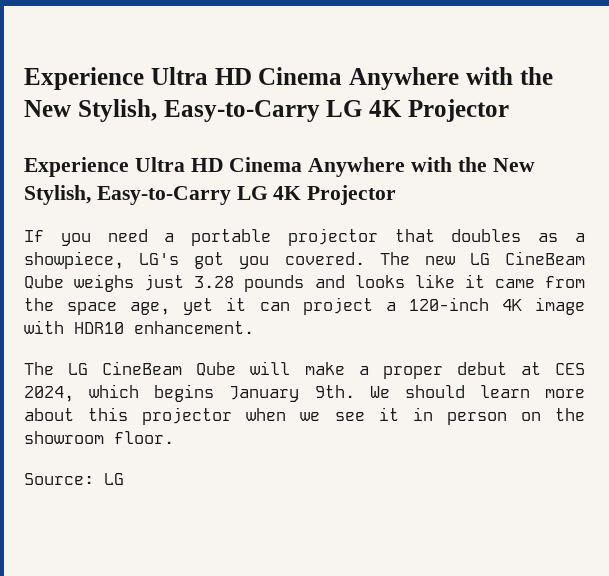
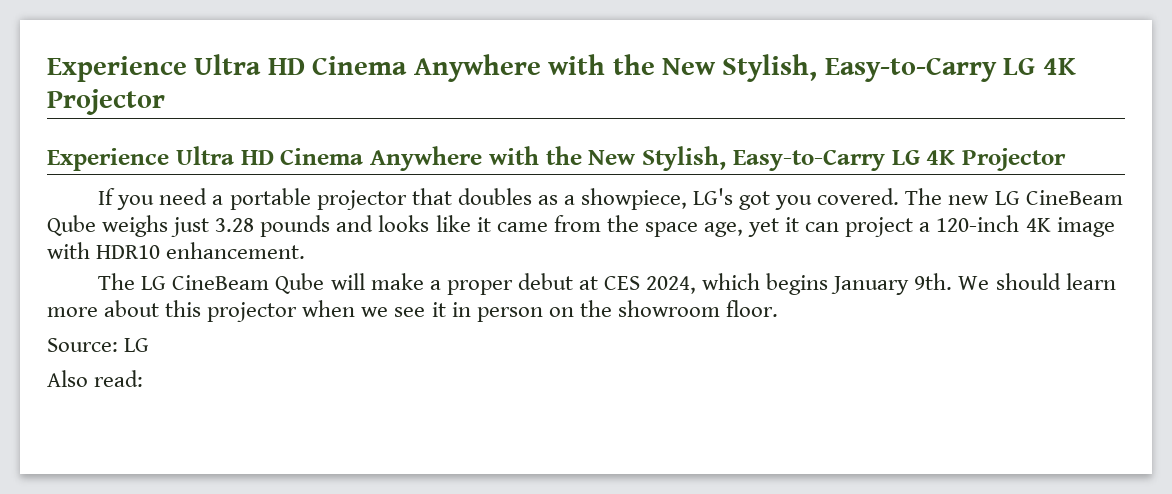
+ Also read:

